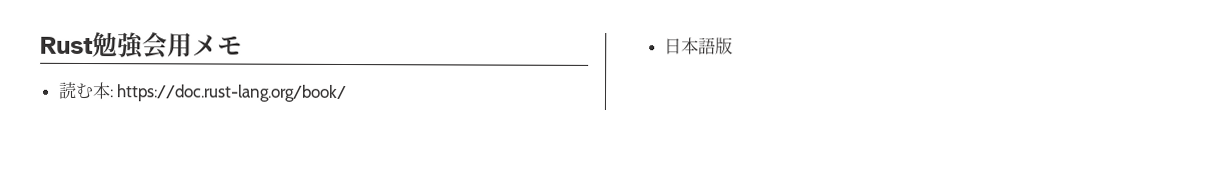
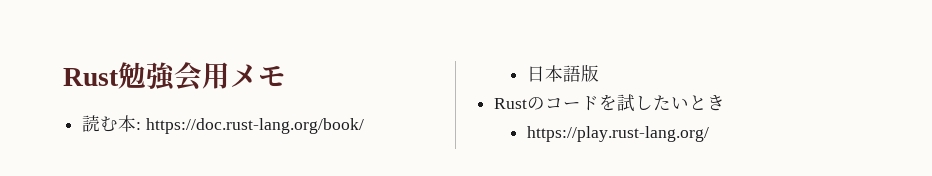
+ Rustのコードを試したいとき
+ https://play.rust-lang.org/

